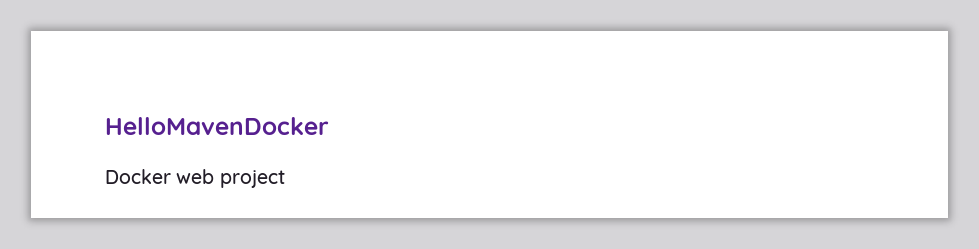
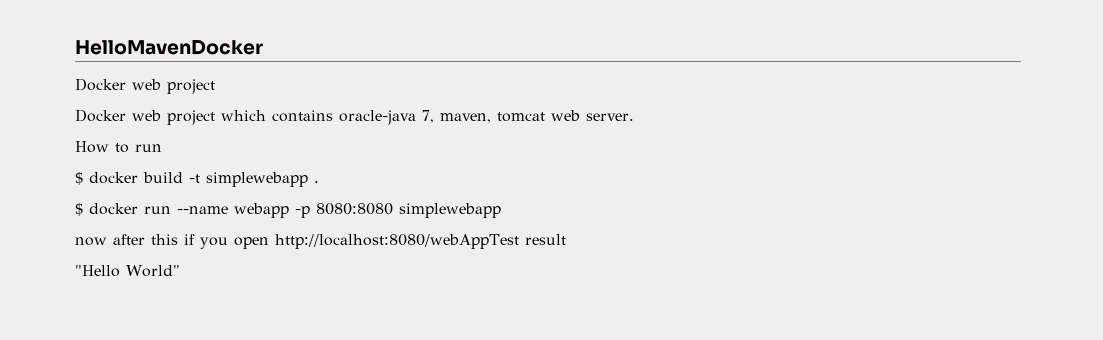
+ Docker web project which contains oracle-java 7, maven, tomcat web server.
+ How to run
+ $ docker build -t simplewebapp .
+ $ docker run --name webapp -p 8080:8080 simplewebapp
+ now after this if you open http://localhost:8080/webAppTest result
+ "Hello World"

